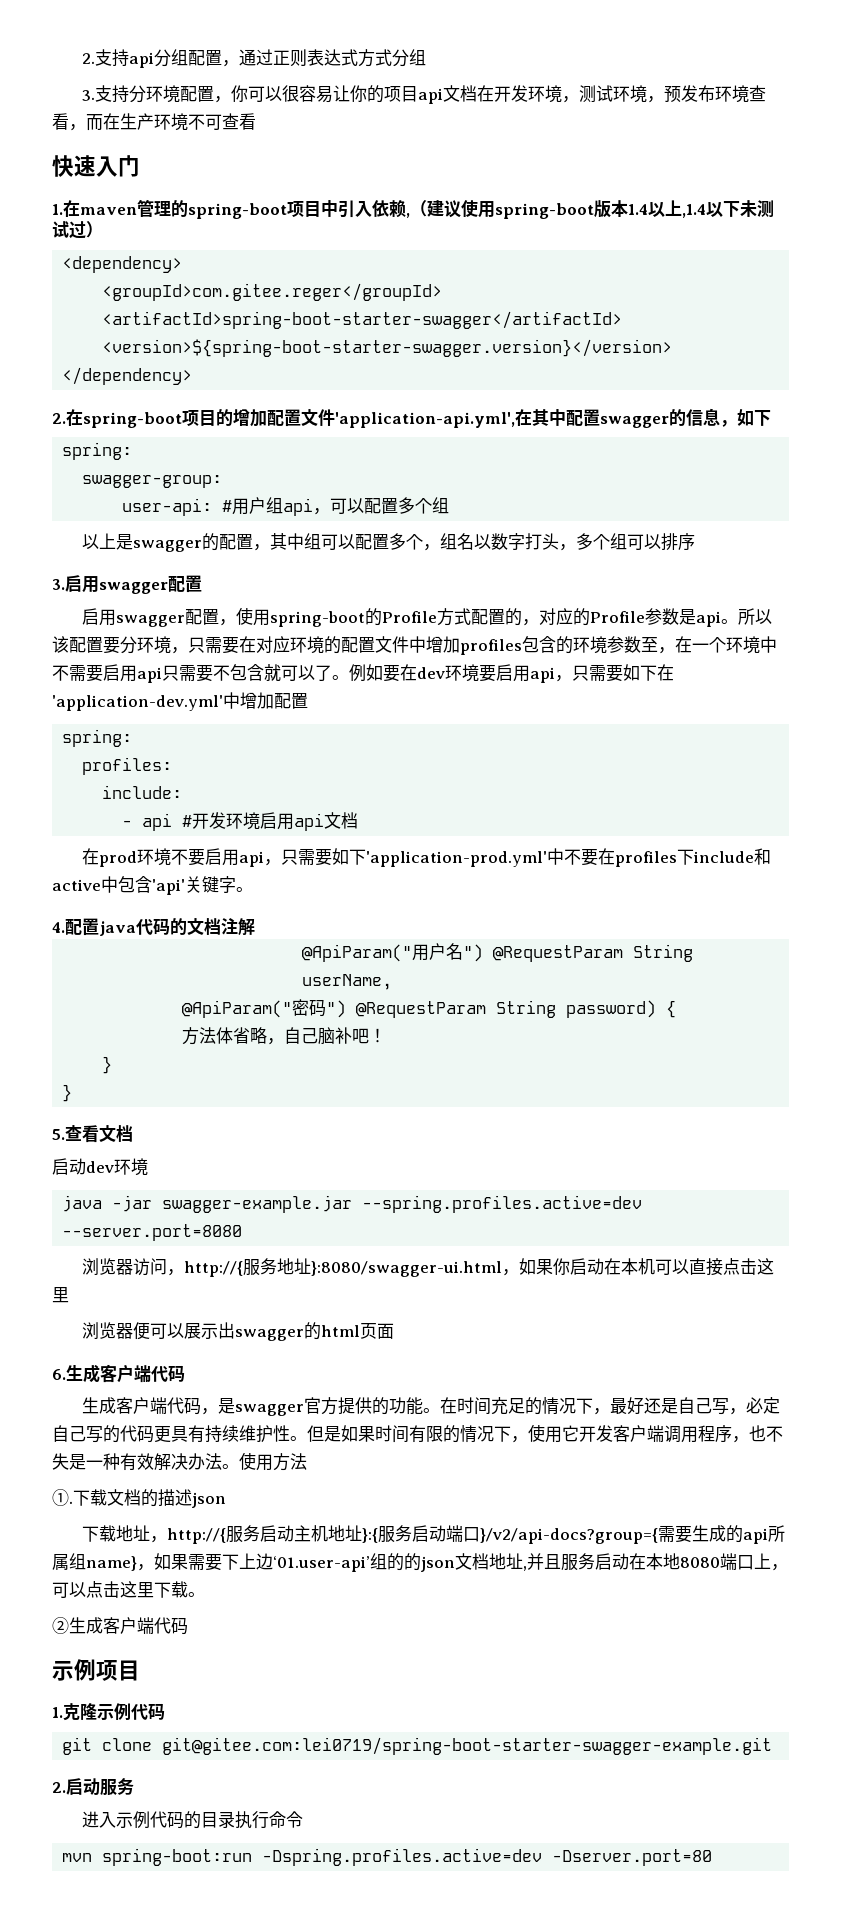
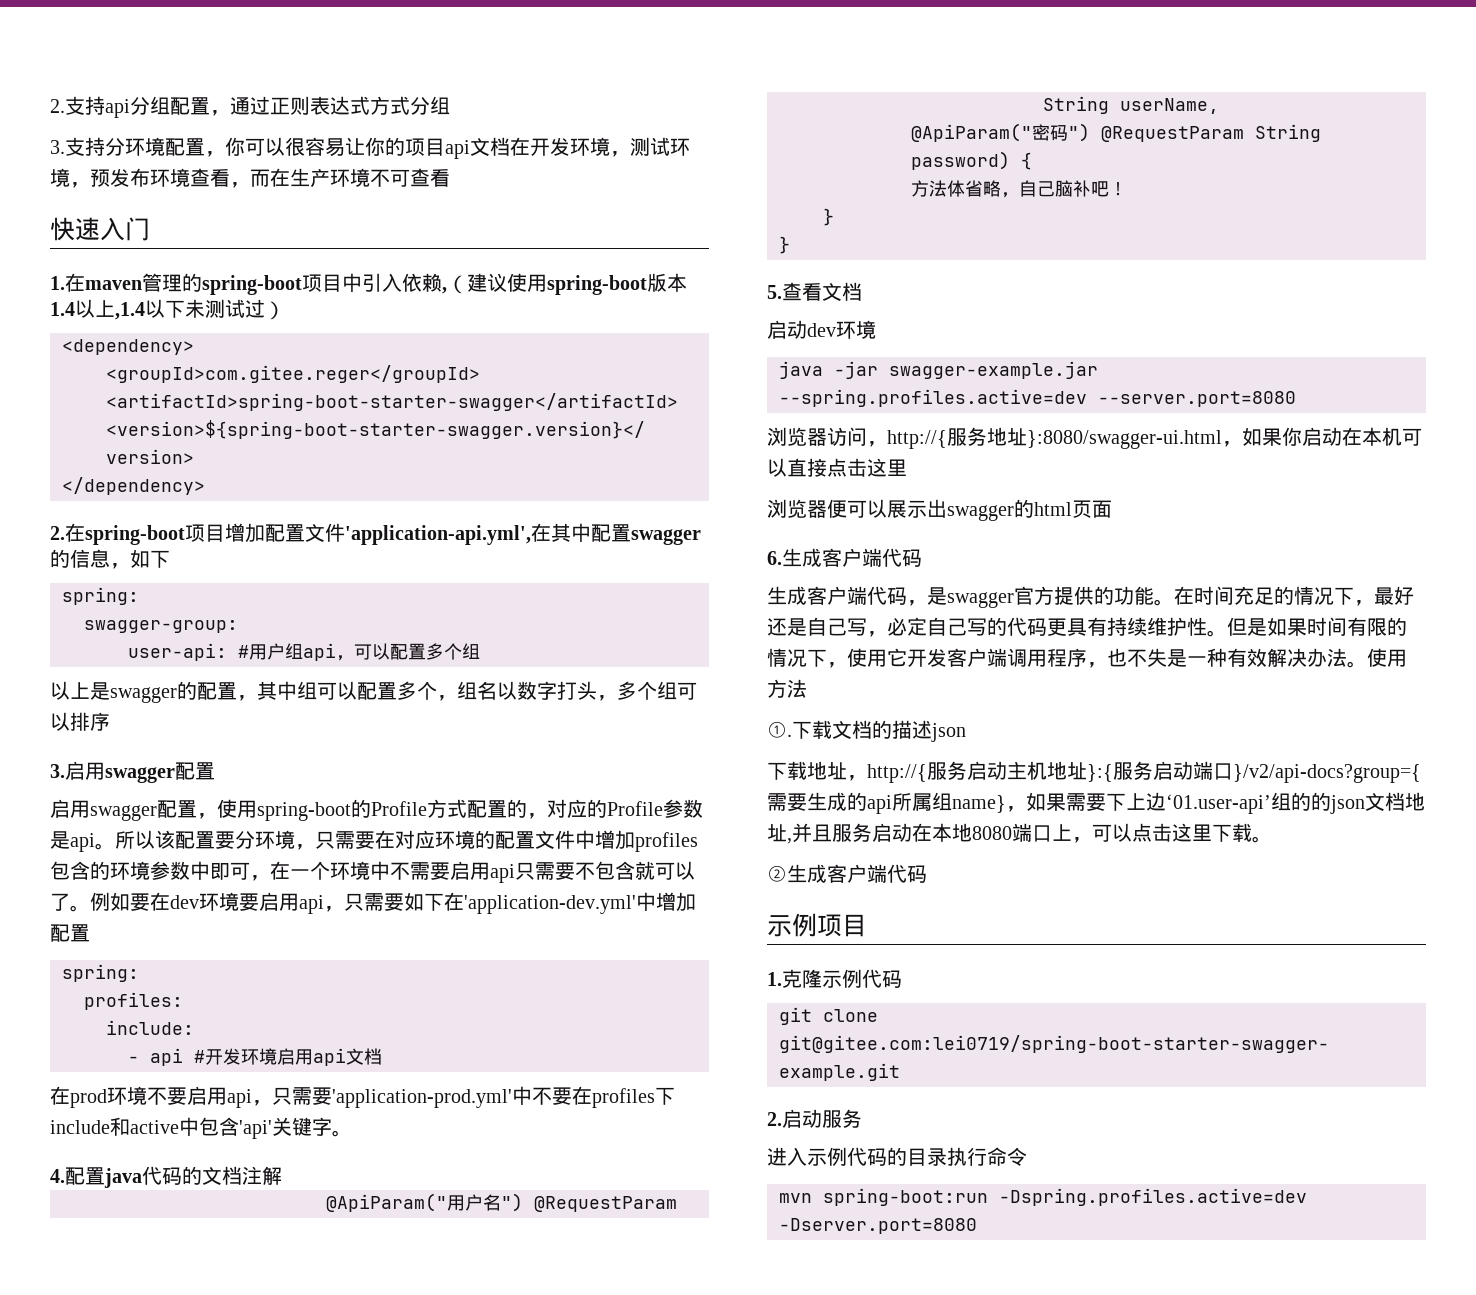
- 2.在spring-boot项目的增加配置文件'application-api.yml',在其中配置swagger的信息，如下
+ 2.在spring-boot项目增加配置文件'application-api.yml',在其中配置swagger的信息，如下
- 所以该配置要分环境，只需要在对应环境的配置文件中增加profiles包含的环境参数至，在一个环境中不需要启用api只需要不包含就可以了。
+ 所以该配置要分环境，只需要在对应环境的配置文件中增加profiles包含的环境参数中即可，在一个环境中不需要启用api只需要不包含就可以了。
- 在prod环境不要启用api，只需要如下'application-prod.yml'中不要在profiles下include和active中包含'api'关键字。
+ 在prod环境不要启用api，只需要'application-prod.yml'中不要在profiles下include和active中包含'api'关键字。
- mvn spring-boot:run -Dspring.profiles.active=dev -Dserver.port=80
+ mvn spring-boot:run -Dspring.profiles.active=dev -Dserver.port=8080

